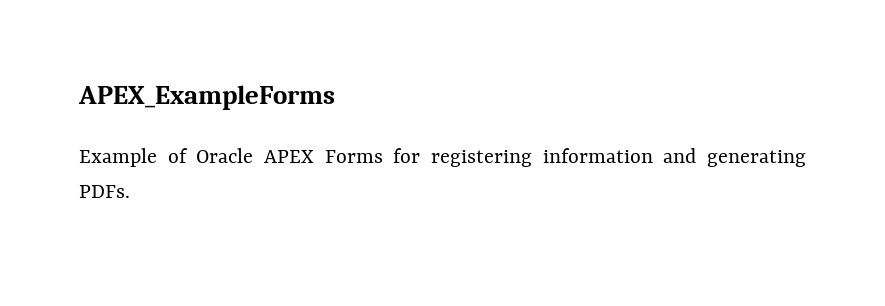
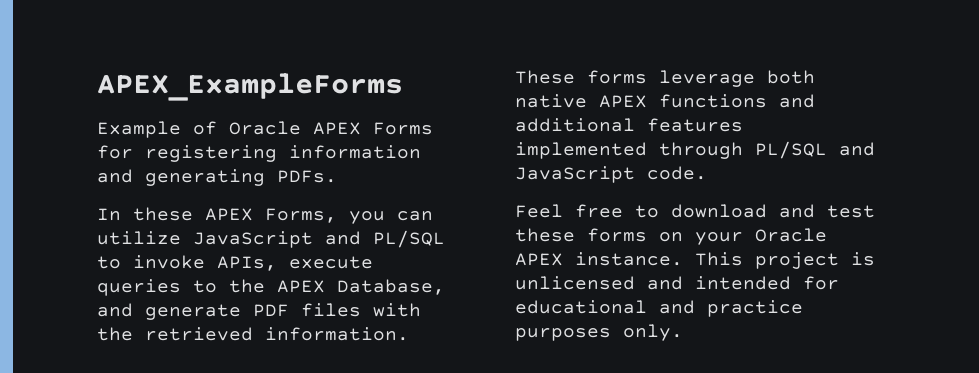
+ In these APEX Forms, you can utilize JavaScript and PL/SQL to invoke APIs, execute queries to the APEX Database, and generate PDF files with the retrieved information. These forms leverage both native APEX functions and additional features implemented through PL/SQL and JavaScript code.
+ Feel free to download and test these forms on your Oracle APEX instance. This project is unlicensed and intended for educational and practice purposes only.

